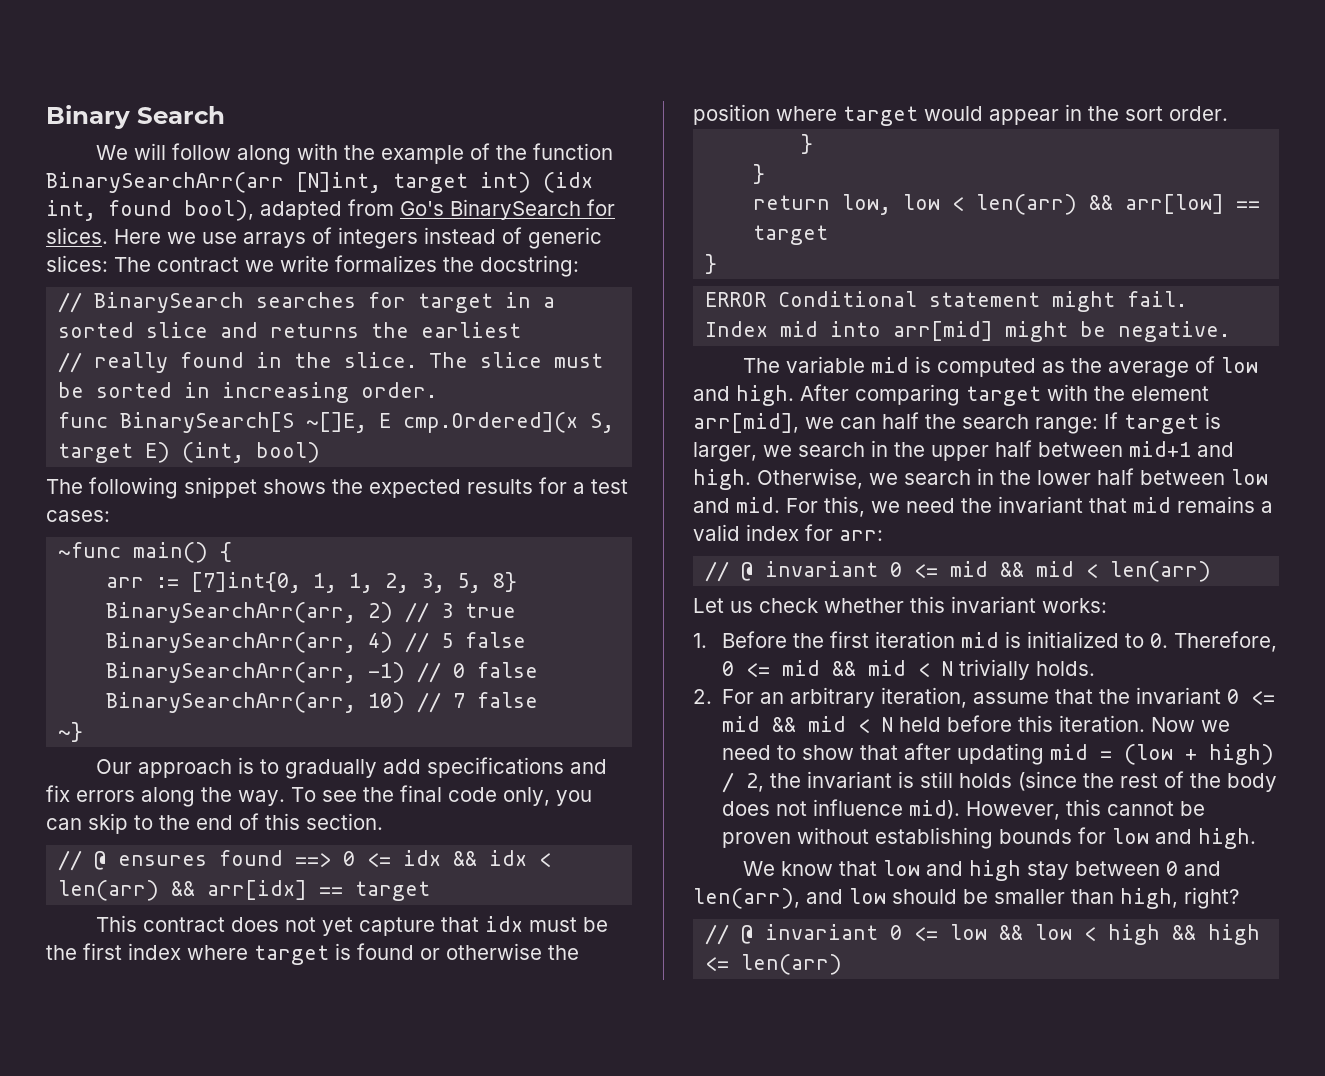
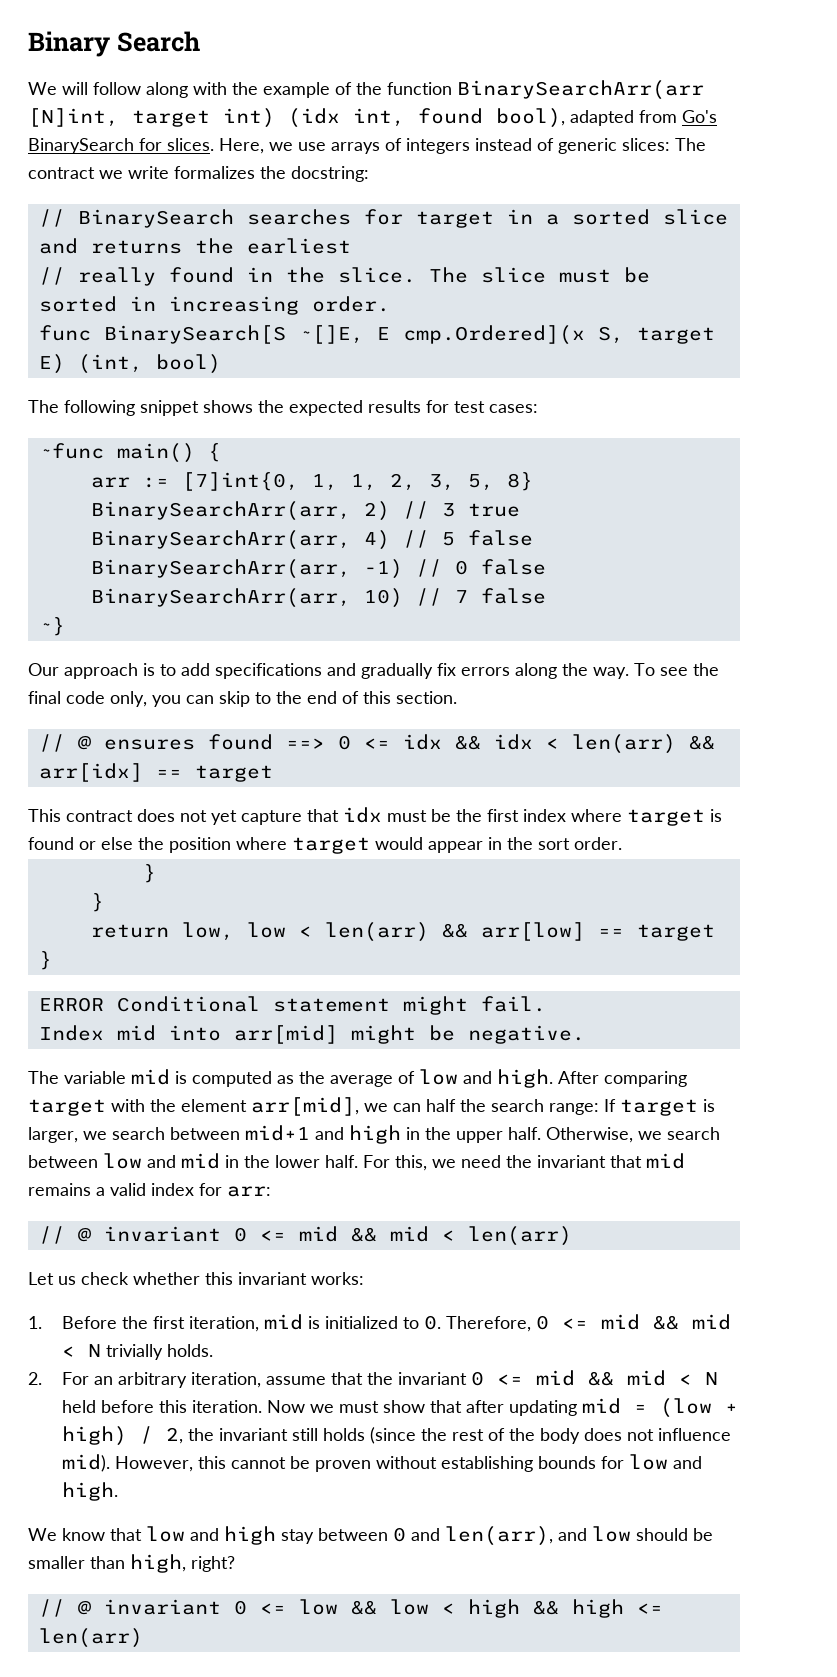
- Here we use arrays of integers instead of generic slices: The contract we write formalizes the docstring:
+ Here, we use arrays of integers instead of generic slices: The contract we write formalizes the docstring:
- The following snippet shows the expected results for a test cases:
+ The following snippet shows the expected results for test cases:
- Our approach is to gradually add specifications and fix errors along the way.
+ Our approach is to add specifications and gradually fix errors along the way.
- This contract does not yet capture that idx must be the first index where target is found or otherwise the position where target would appear in the sort order.
+ This contract does not yet capture that idx must be the first index where target is found or else the position where target would appear in the sort order.
- After comparing target with the element arr[mid], we can half the search range: If target is larger, we search in the upper half between mid+1 and high. Otherwise, we search in the lower half between low and mid.
+ After comparing target with the element arr[mid], we can half the search range: If target is larger, we search between mid+1 and high in the upper half. Otherwise, we search between low and mid in the lower half.
- 1. Before the first iteration mid is initialized to 0. Therefore, 0 <= mid && mid < N trivially holds.
+ 1. Before the first iteration, mid is initialized to 0. Therefore, 0 <= mid && mid < N trivially holds.
- Now we need to show that after updating mid = (low + high) / 2, the invariant is still holds (since the rest of the body does not influence mid).
+ Now we must show that after updating mid = (low + high) / 2, the invariant still holds (since the rest of the body does not influence mid).

